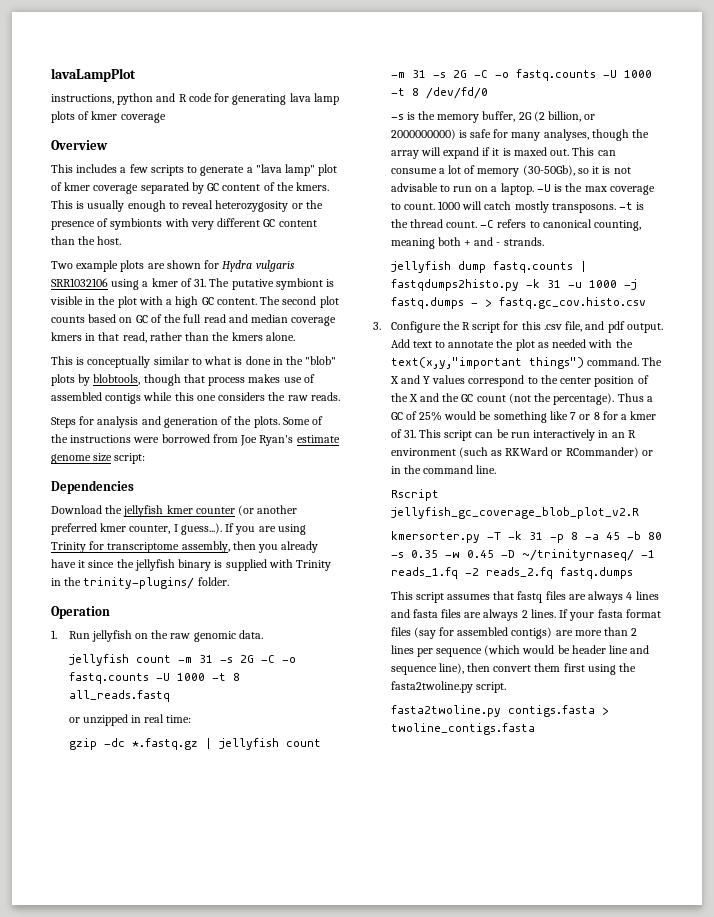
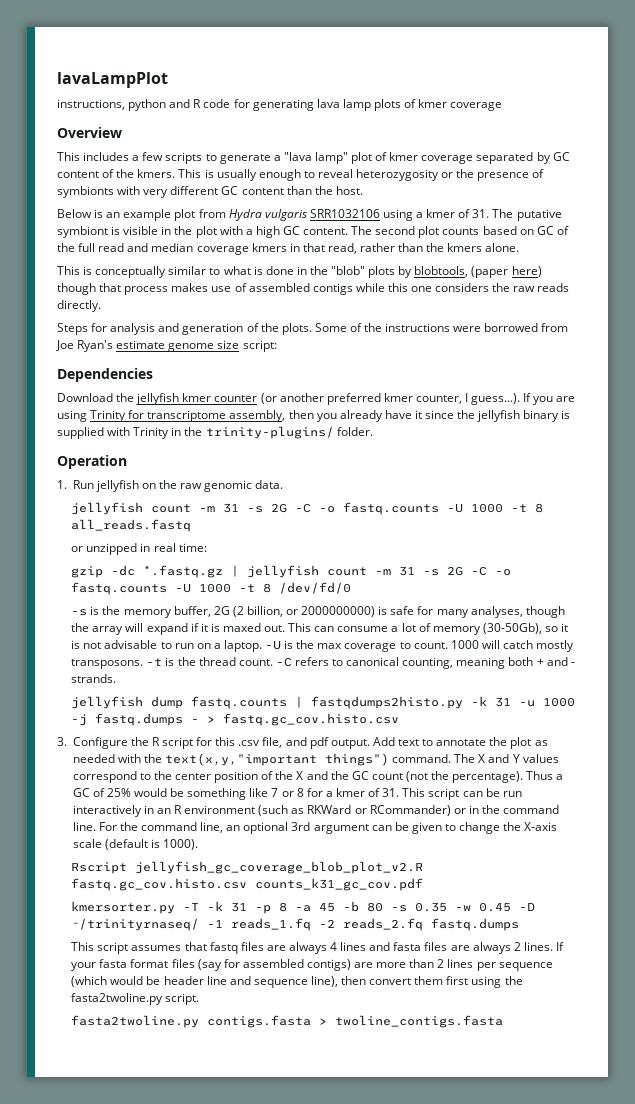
- Two example plots are shown for Hydra vulgaris SRR1032106 using a kmer of 31. The putative symbiont is visible in the plot with a high GC content.
+ Below is an example plot from Hydra vulgaris SRR1032106 using a kmer of 31. The putative symbiont is visible in the plot with a high GC content.
- This is conceptually similar to what is done in the "blob" plots by blobtools, though that process makes use of assembled contigs while this one considers the raw reads.
+ This is conceptually similar to what is done in the "blob" plots by blobtools, (paper here) though that process makes use of assembled contigs while this one considers the raw reads directly.
+ For the command line, an optional 3rd argument can be given to change the X-axis scale (default is 1000).
- Rscript jellyfish_gc_coverage_blob_plot_v2.R
+ Rscript jellyfish_gc_coverage_blob_plot_v2.R fastq.gc_cov.histo.csv counts_k31_gc_cov.pdf

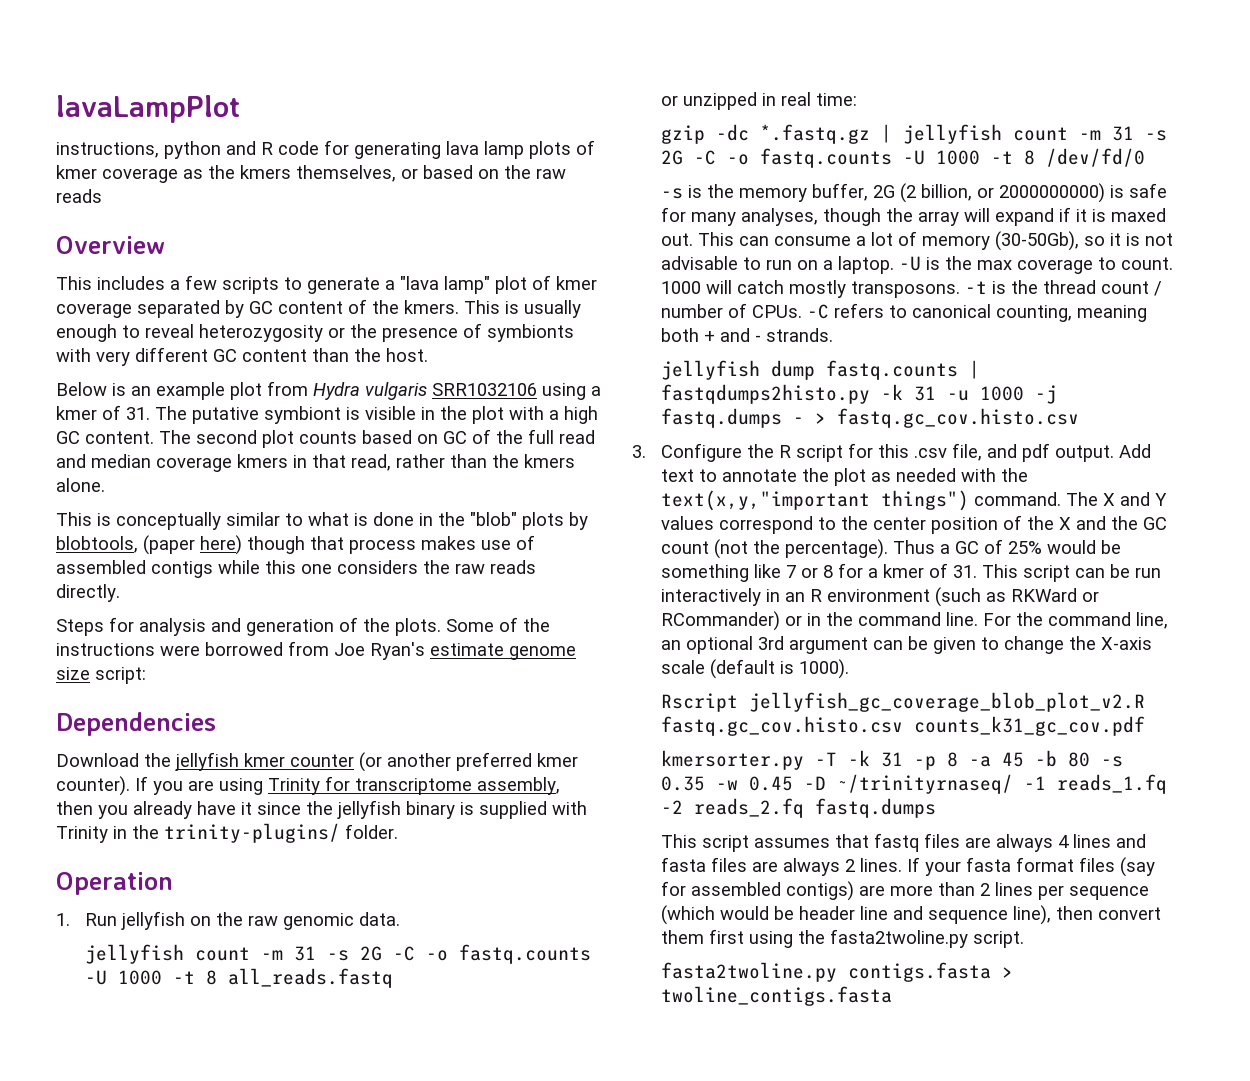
- instructions, python and R code for generating lava lamp plots of kmer coverage
+ instructions, python and R code for generating lava lamp plots of kmer coverage as the kmers themselves, or based on the raw reads
- Download the jellyfish kmer counter (or another preferred kmer counter, I guess...). If you are using Trinity for transcriptome assembly, then you already have it since the jellyfish binary is supplied with Trinity in the trinity-plugins/ folder.
+ Download the jellyfish kmer counter (or another preferred kmer counter). If you are using Trinity for transcriptome assembly, then you already have it since the jellyfish binary is supplied with Trinity in the trinity-plugins/ folder.
- -t is the thread count.
+ -t is the thread count / number of CPUs.

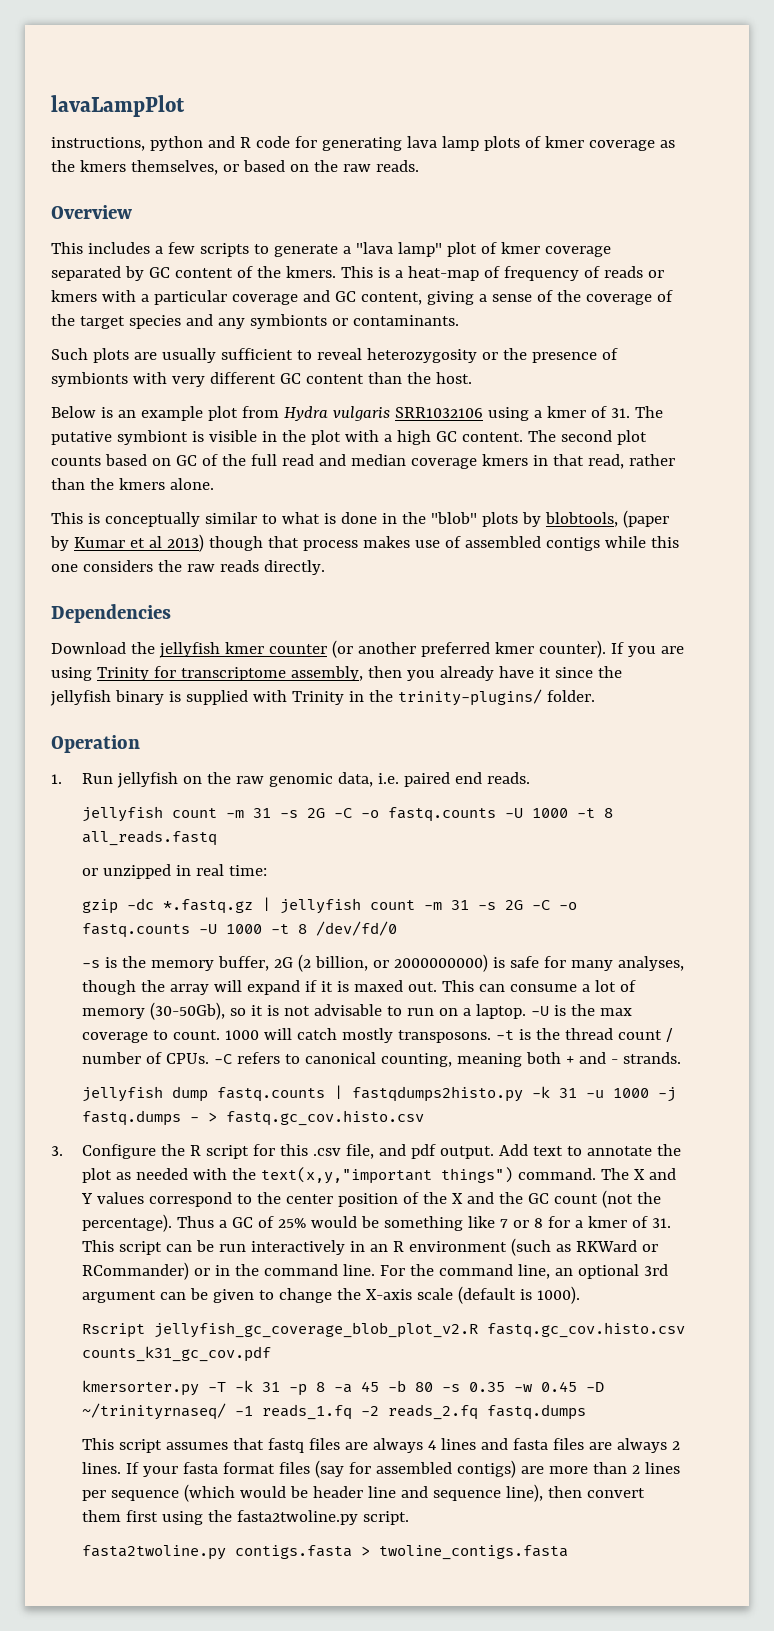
- instructions, python and R code for generating lava lamp plots of kmer coverage as the kmers themselves, or based on the raw reads
+ instructions, python and R code for generating lava lamp plots of kmer coverage as the kmers themselves, or based on the raw reads.
- This is usually enough to reveal heterozygosity or the presence of symbionts with very different GC content than the host.
+ This is a heat-map of frequency of reads or kmers with a particular coverage and GC content, giving a sense of the coverage of the target species and any symbionts or contaminants.
+ Such plots are usually sufficient to reveal heterozygosity or the presence of symbionts with very different GC content than the host.
- This is conceptually similar to what is done in the "blob" plots by blobtools, (paper here) though that process makes use of assembled contigs while this one considers the raw reads directly.
+ This is conceptually similar to what is done in the "blob" plots by blobtools, (paper by Kumar et al 2013) though that process makes use of assembled contigs while this one considers the raw reads directly.
- Steps for analysis and generation of the plots. Some of the instructions were borrowed from Joe Ryan's estimate genome size script:
- 1. Run jellyfish on the raw genomic data.
+ 1. Run jellyfish on the raw genomic data, i.e. paired end reads.

